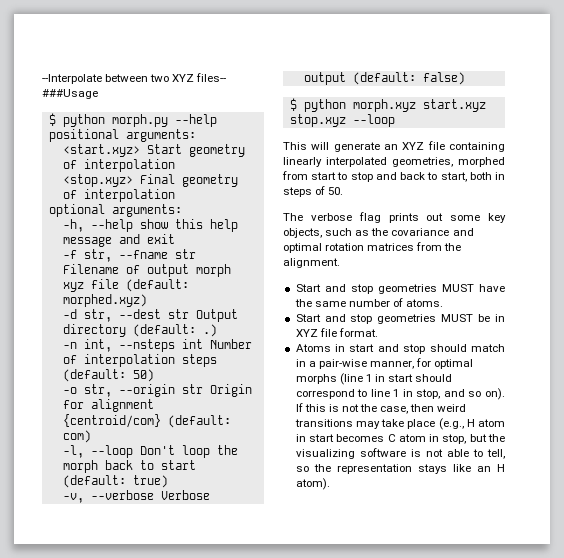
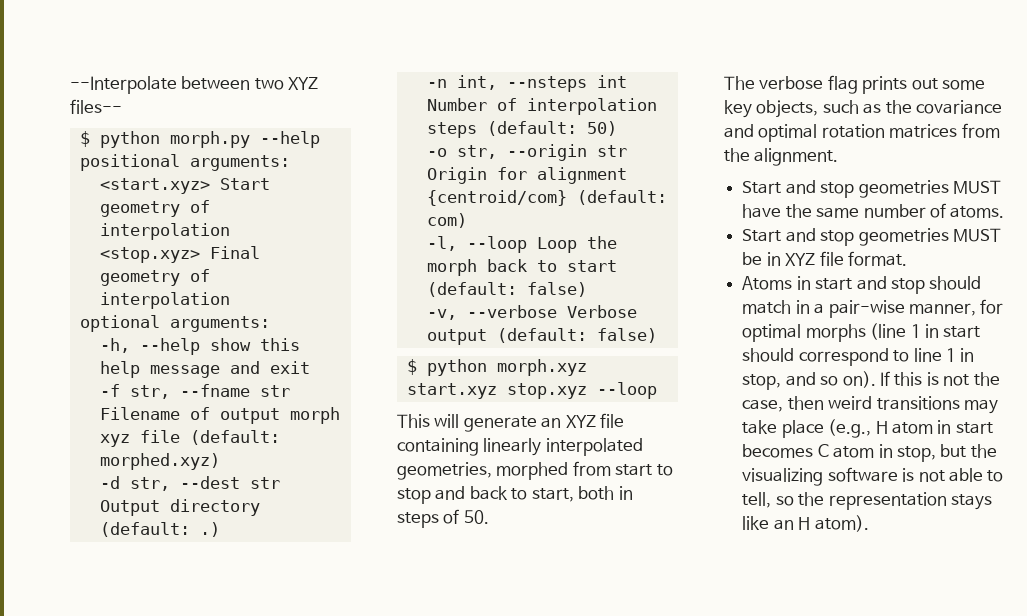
- --Interpolate between two XYZ files-- ###Usage
+ --Interpolate between two XYZ files--
- -l, --loop Don't loop the morph back to start (default: true)
+ -l, --loop Loop the morph back to start (default: false)

